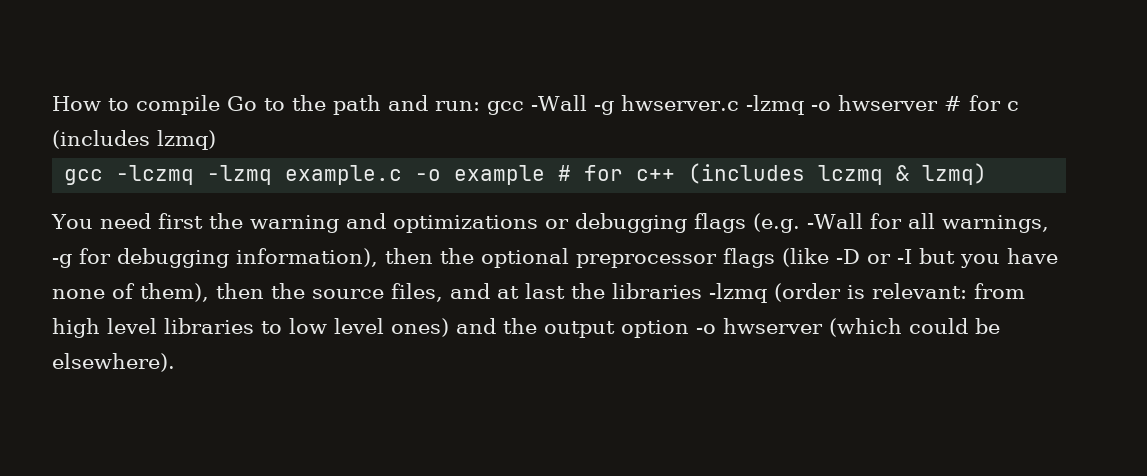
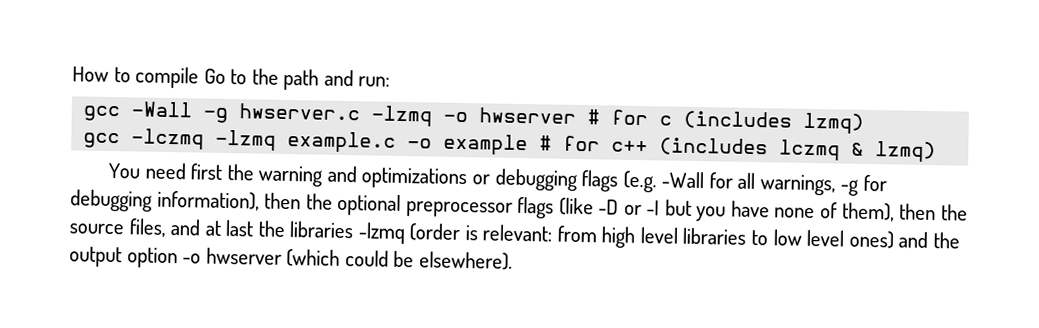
- How to compile Go to the path and run: gcc -Wall -g hwserver.c -lzmq -o hwserver # for c (includes lzmq)
+ How to compile Go to the path and run:
+ gcc -Wall -g hwserver.c -lzmq -o hwserver # for c (includes lzmq)

